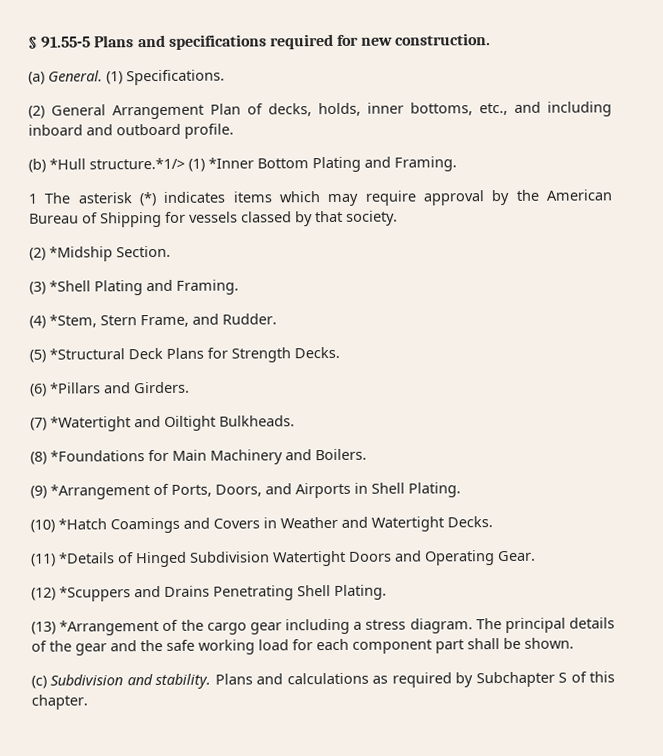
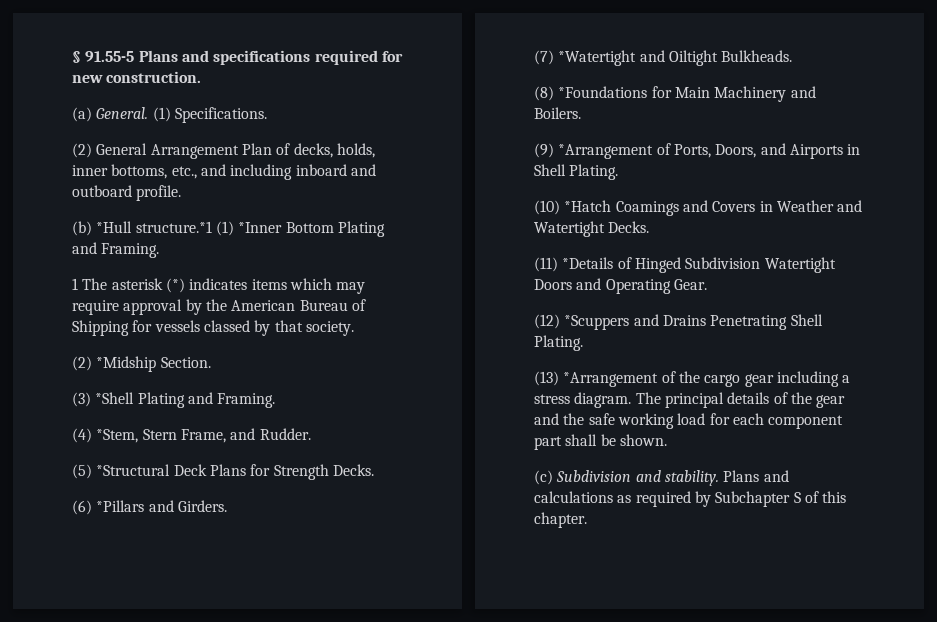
- (b) *Hull structure.*1/> (1) *Inner Bottom Plating and Framing.
+ (b) *Hull structure.*1 (1) *Inner Bottom Plating and Framing.

